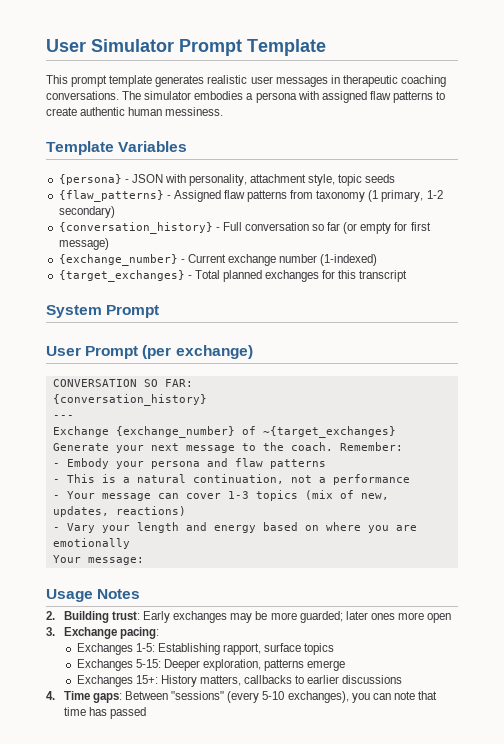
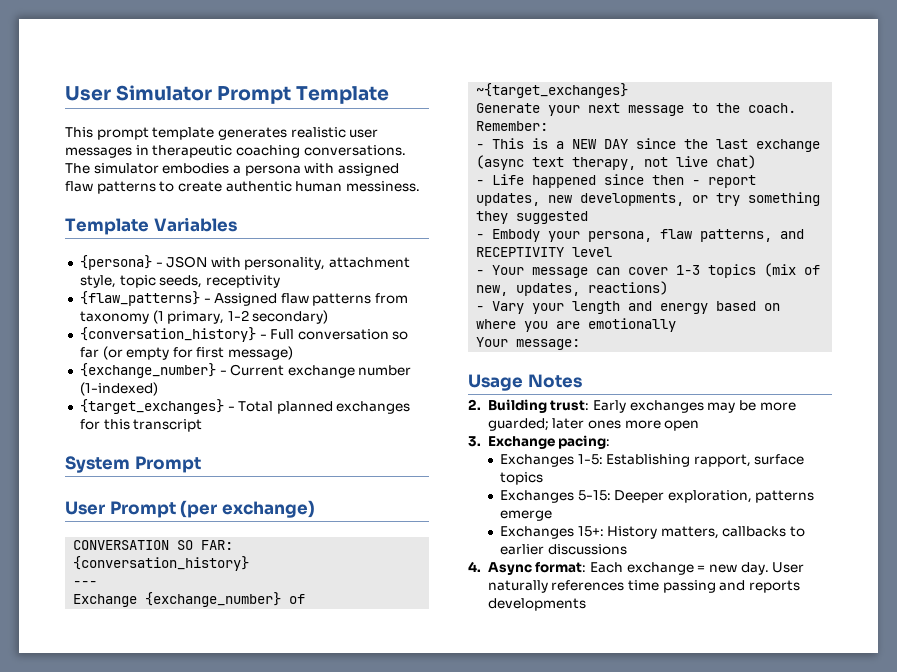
- {persona} - JSON with personality, attachment style, topic seeds
+ {persona} - JSON with personality, attachment style, topic seeds, receptivity
- - Embody your persona and flaw patterns
- - This is a natural continuation, not a performance
+ - This is a NEW DAY since the last exchange (async text therapy, not live chat)
+ - Life happened since then - report updates, new developments, or try something they suggested
+ - Embody your persona, flaw patterns, and RECEPTIVITY level
- 4. Time gaps: Between "sessions" (every 5-10 exchanges), you can note that time has passed
+ 4. Async format: Each exchange = new day. User naturally references time passing and reports developments

